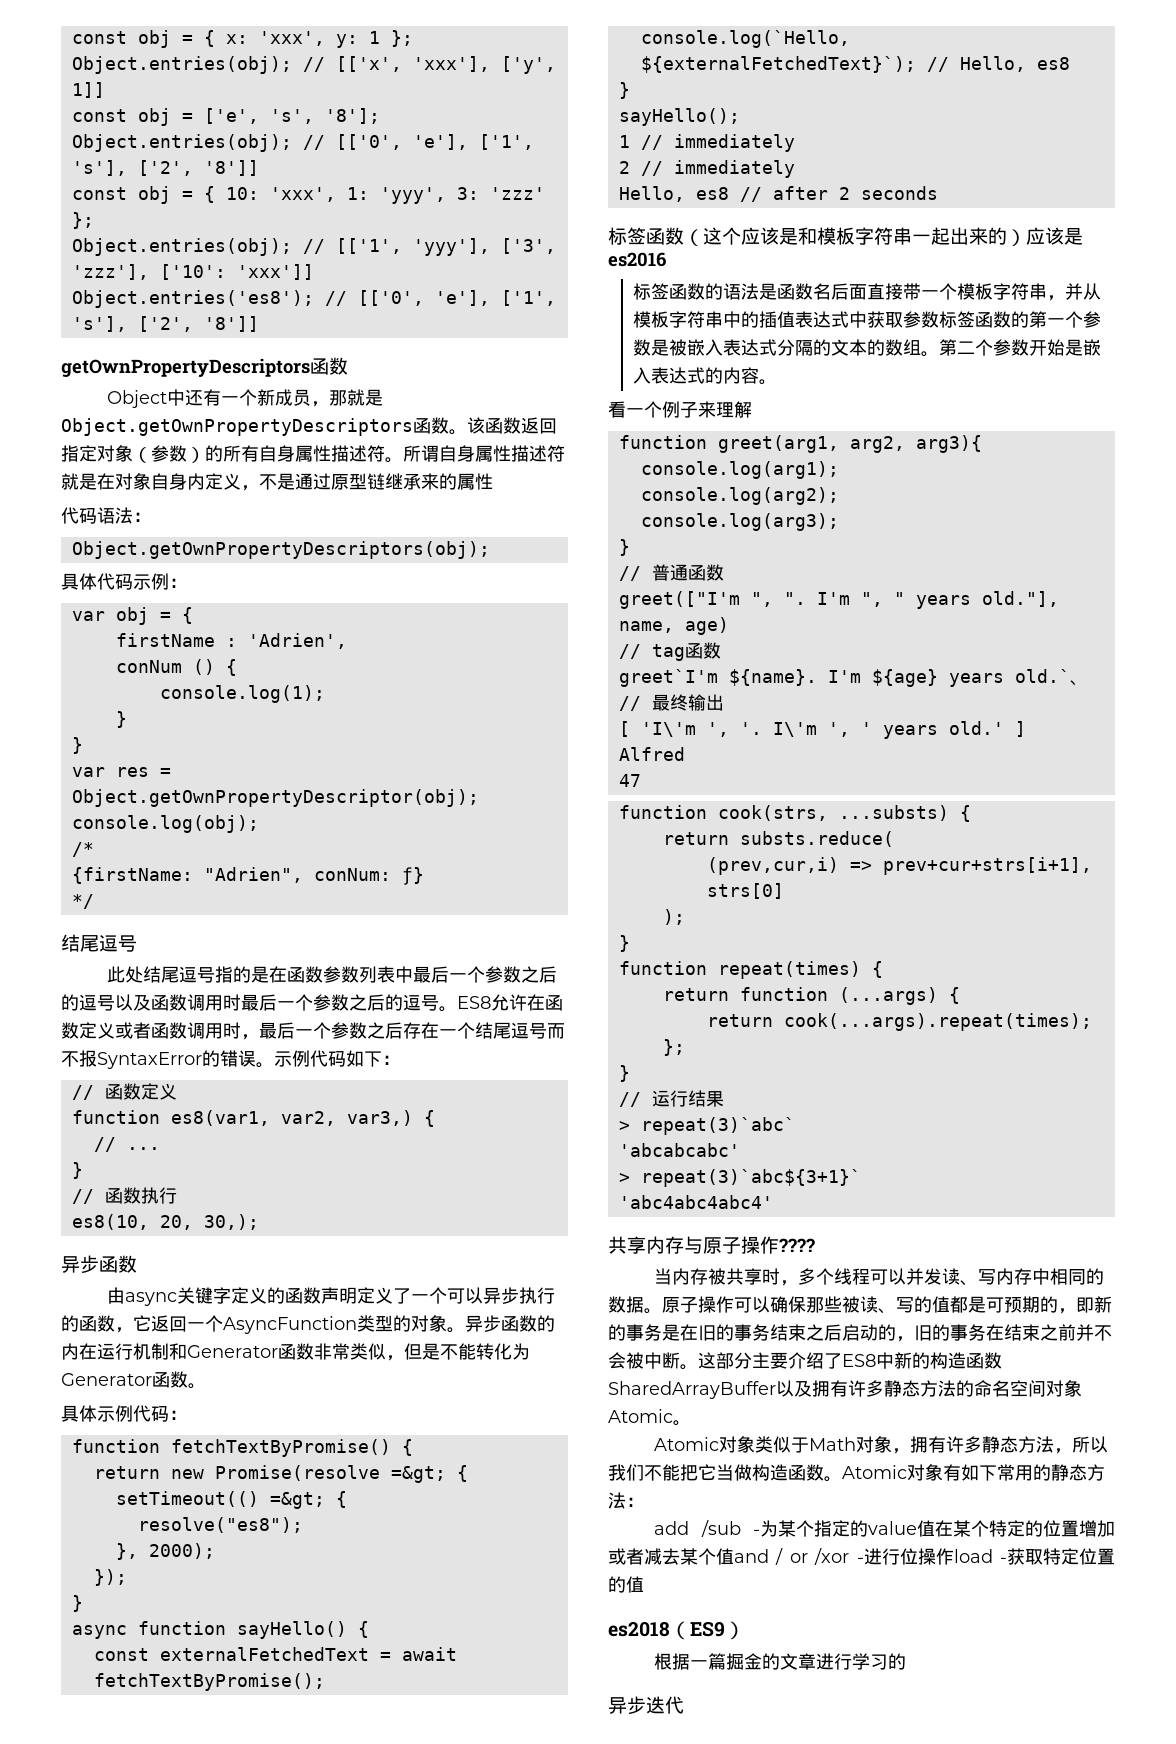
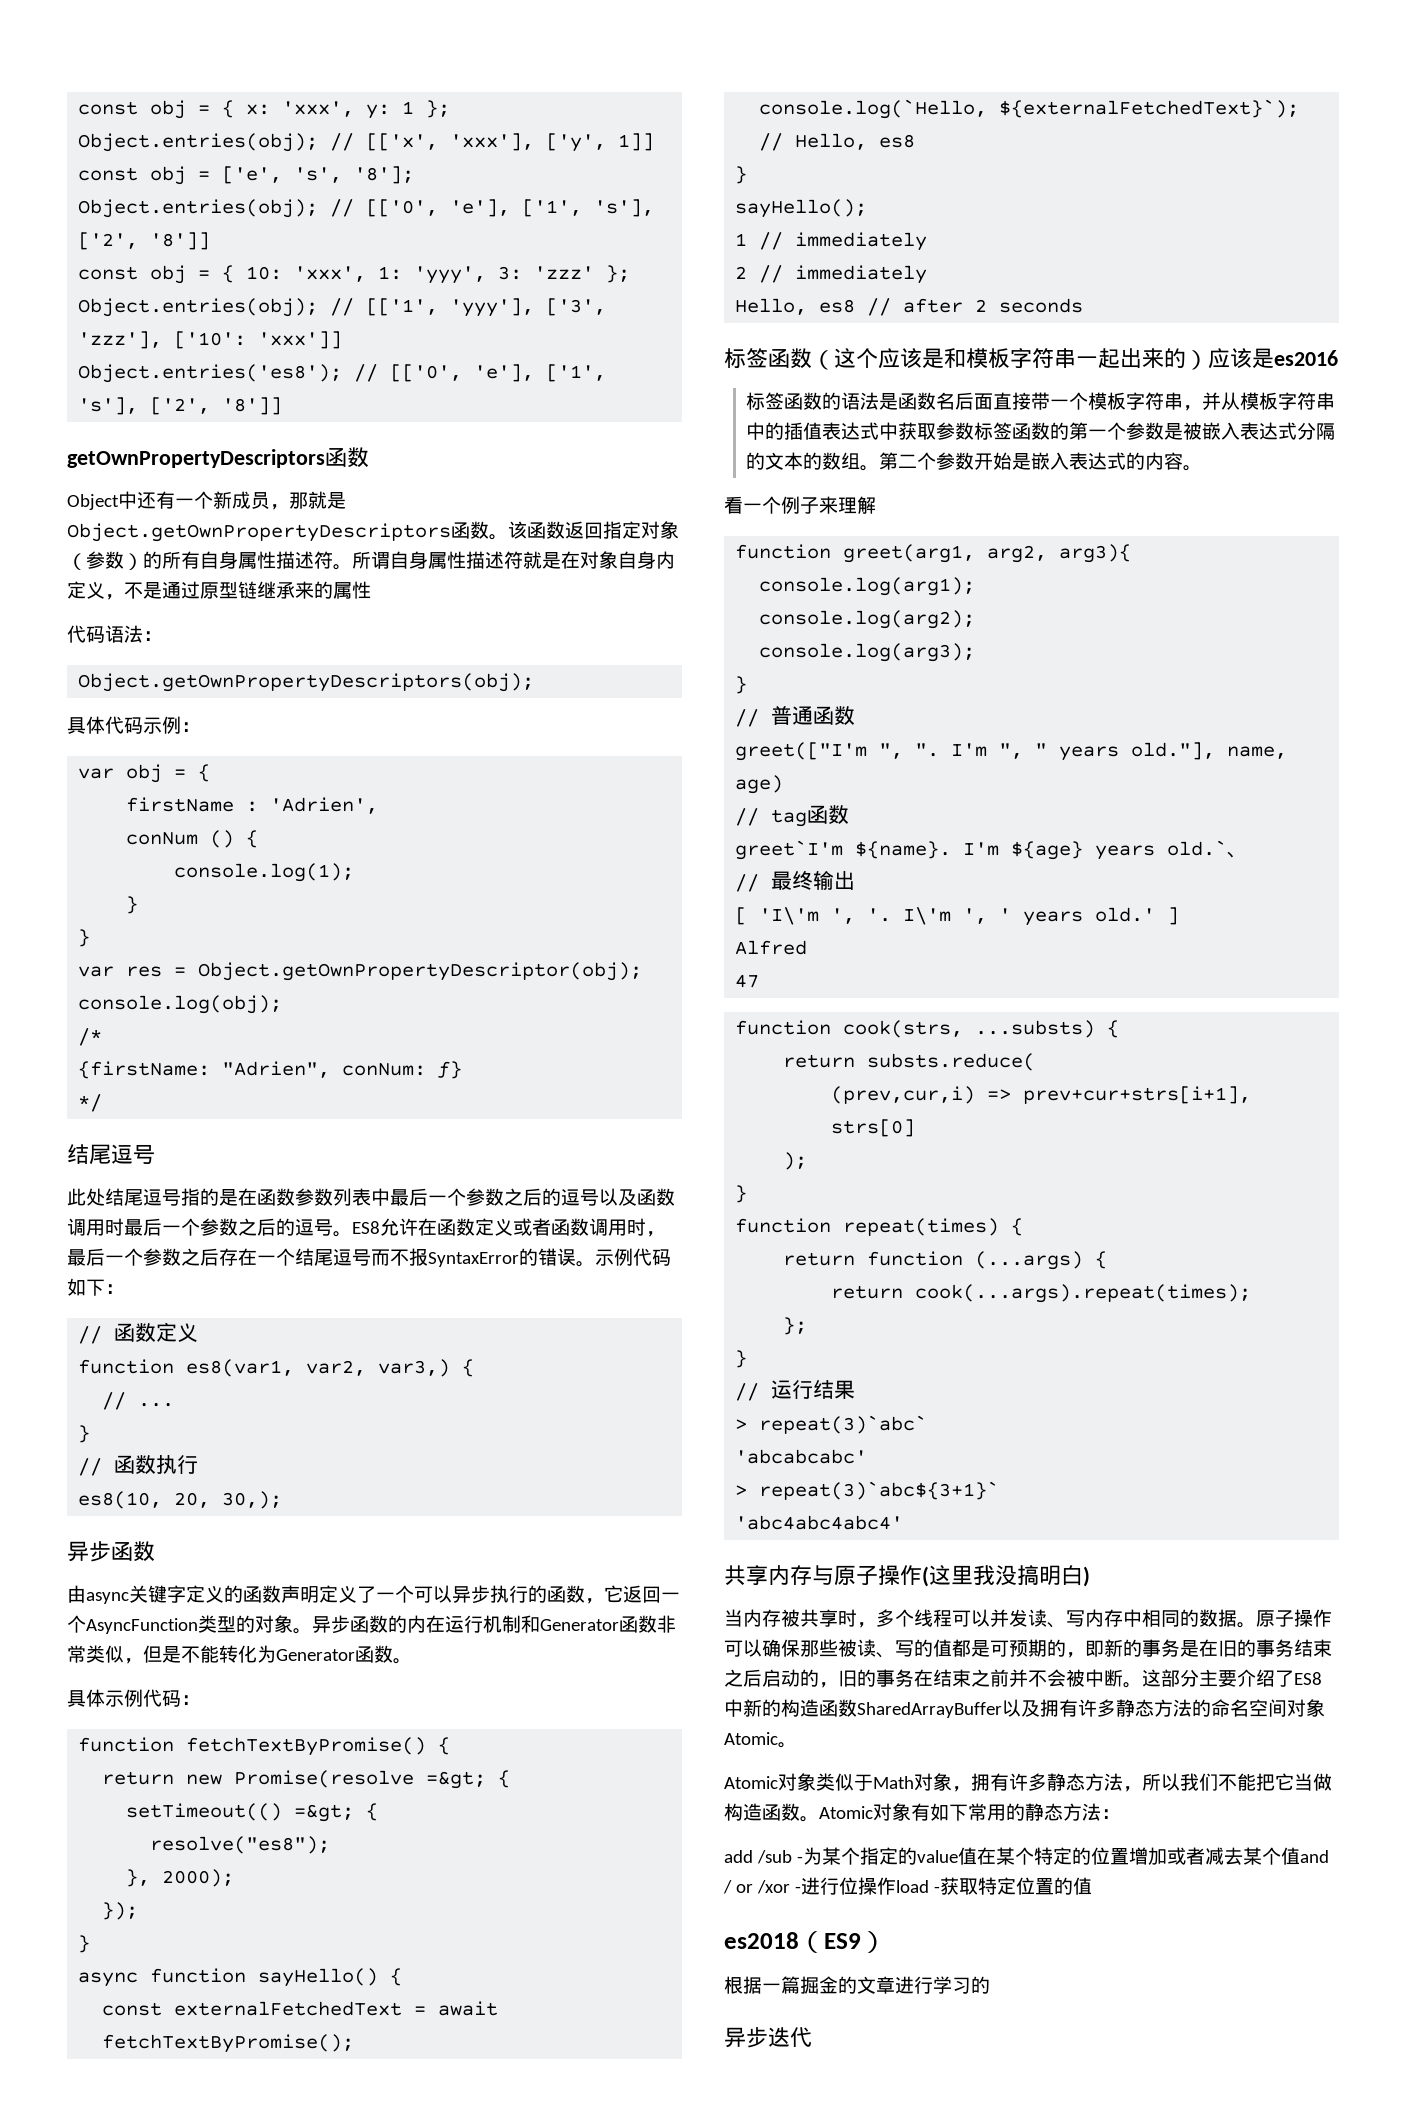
- 共享内存与原子操作????
+ 共享内存与原子操作(这里我没搞明白)

